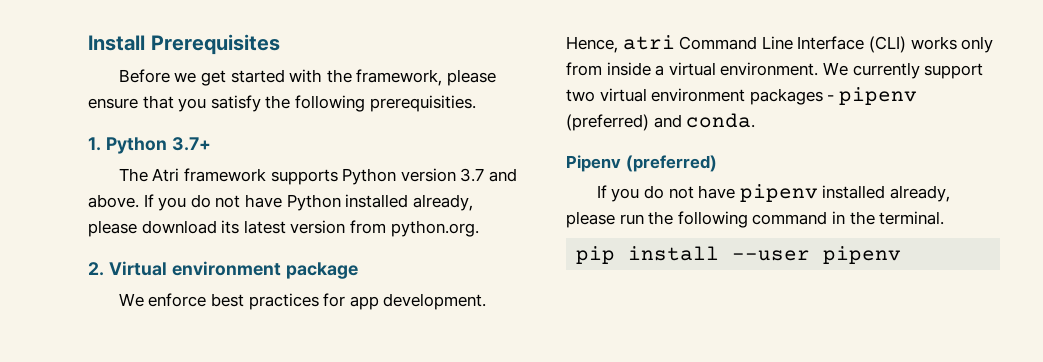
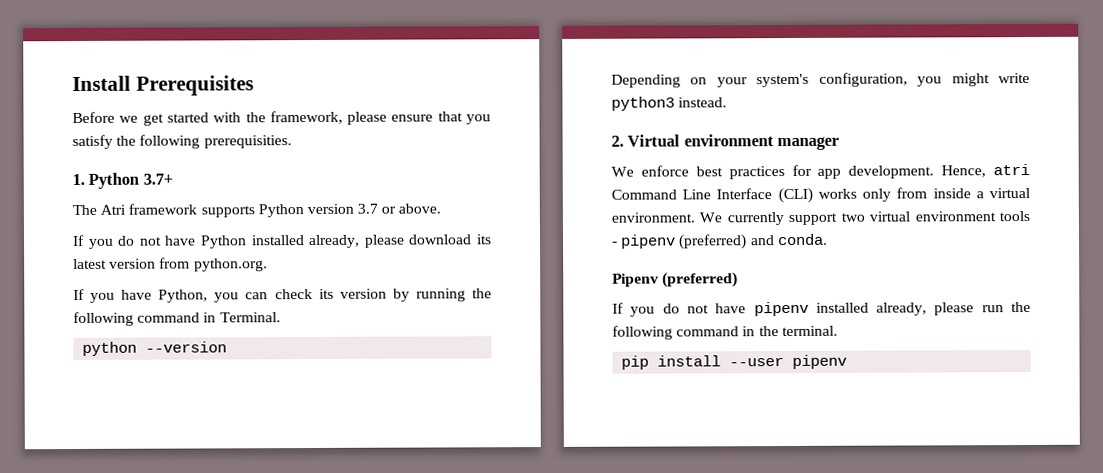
- The Atri framework supports Python version 3.7 and above. If you do not have Python installed already, please download its latest version from python.org.
+ The Atri framework supports Python version 3.7 or above.
+ If you do not have Python installed already, please download its latest version from python.org.
+ If you have Python, you can check its version by running the following command in Terminal.
+ python --version
+ Depending on your system's configuration, you might write python3 instead.
- 2. Virtual environment package
+ 2. Virtual environment manager
- We currently support two virtual environment packages - pipenv (preferred) and conda.
+ We currently support two virtual environment tools - pipenv (preferred) and conda.

